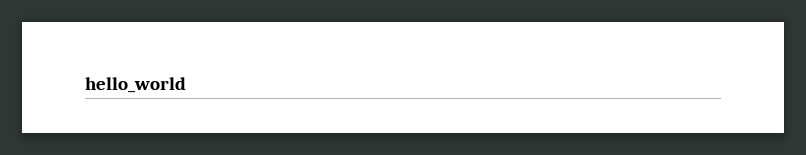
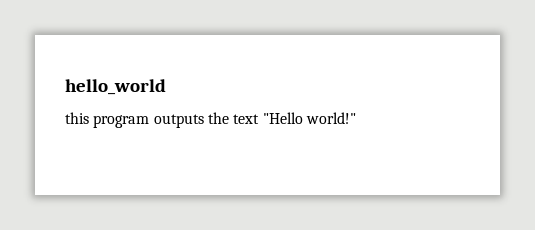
+ this program outputs the text "Hello world!"

